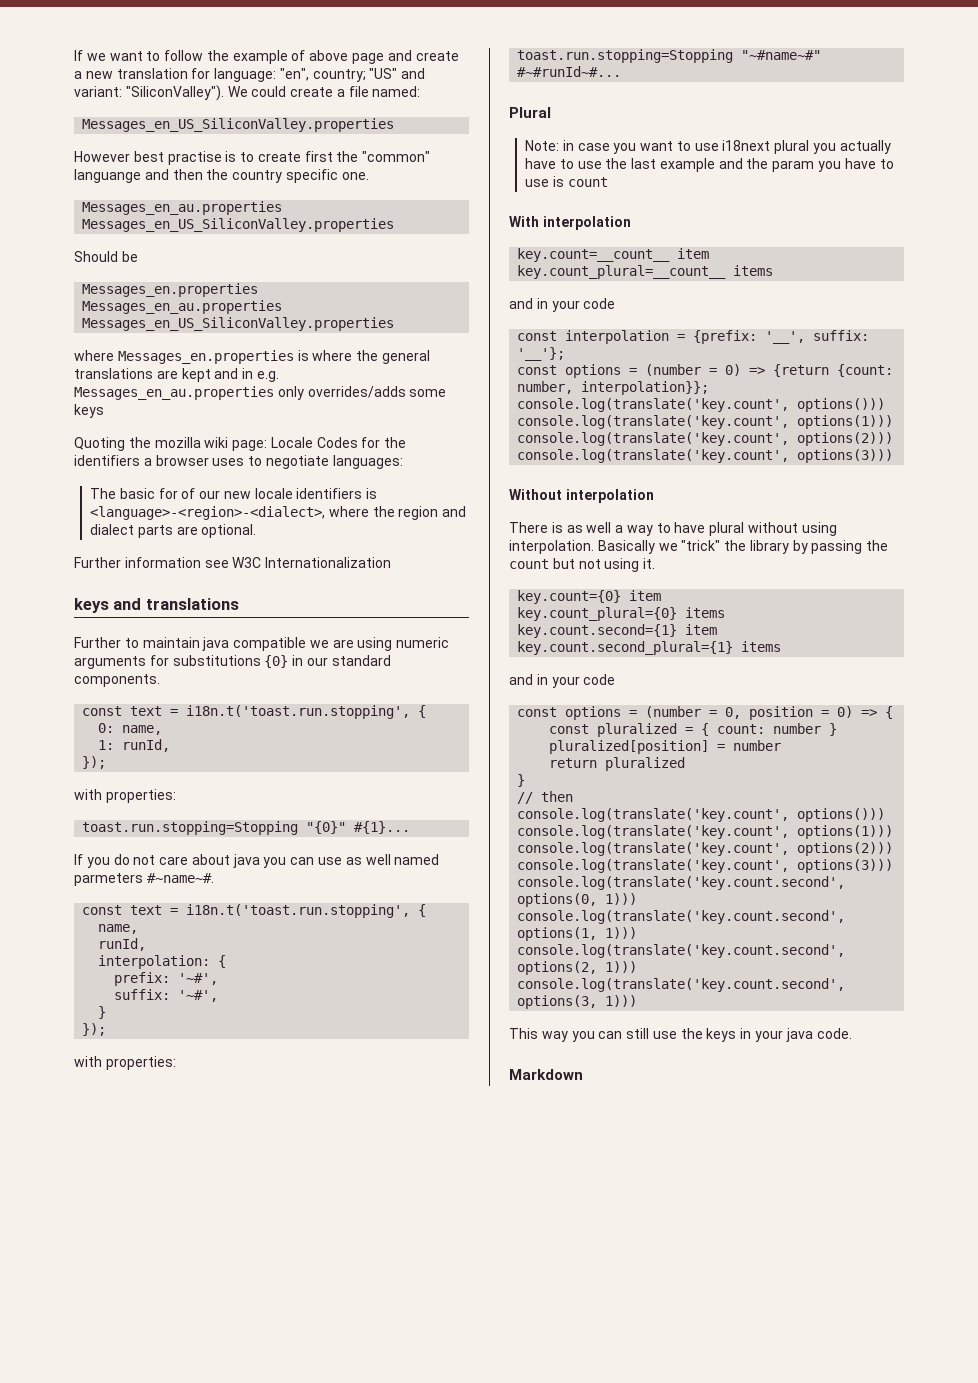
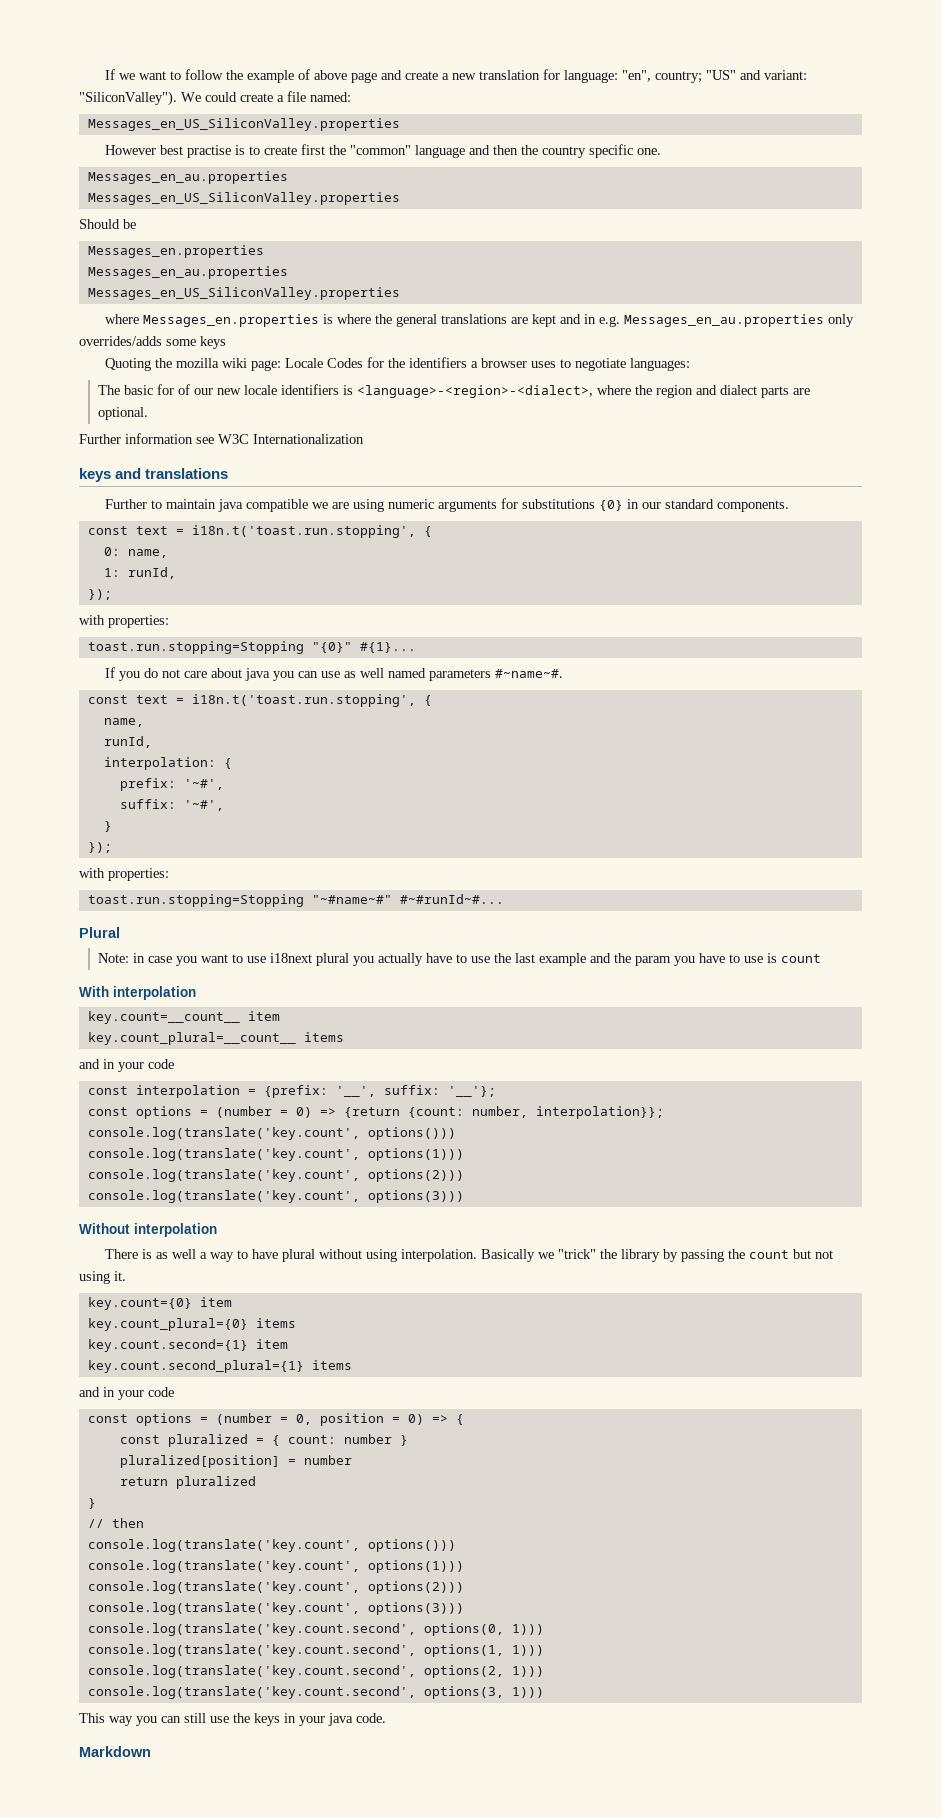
- However best practise is to create first the "common" languange and then the country specific one.
+ However best practise is to create first the "common" language and then the country specific one.
- If you do not care about java you can use as well named parmeters #~name~#.
+ If you do not care about java you can use as well named parameters #~name~#.

